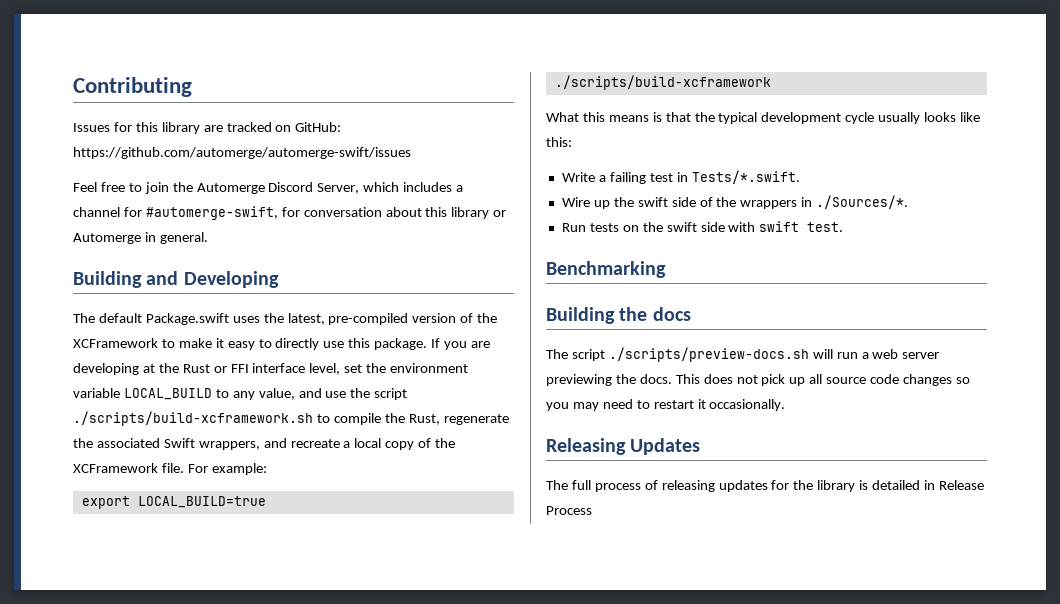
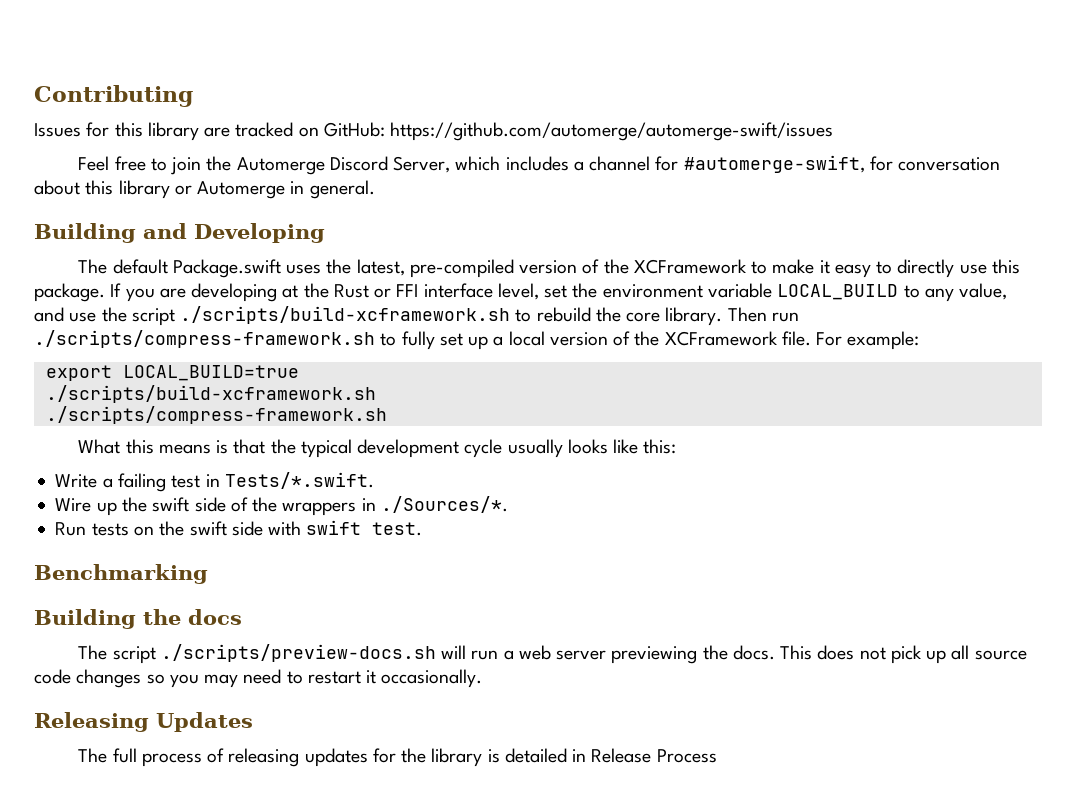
- If you are developing at the Rust or FFI interface level, set the environment variable LOCAL_BUILD to any value, and use the script ./scripts/build-xcframework.sh to compile the Rust, regenerate the associated Swift wrappers, and recreate a local copy of the XCFramework file.
+ If you are developing at the Rust or FFI interface level, set the environment variable LOCAL_BUILD to any value, and use the script ./scripts/build-xcframework.sh to rebuild the core library. Then run ./scripts/compress-framework.sh to fully set up a local version of the XCFramework file.
  export LOCAL_BUILD=true
- ./scripts/build-xcframework
+ ./scripts/build-xcframework.sh
+ ./scripts/compress-framework.sh

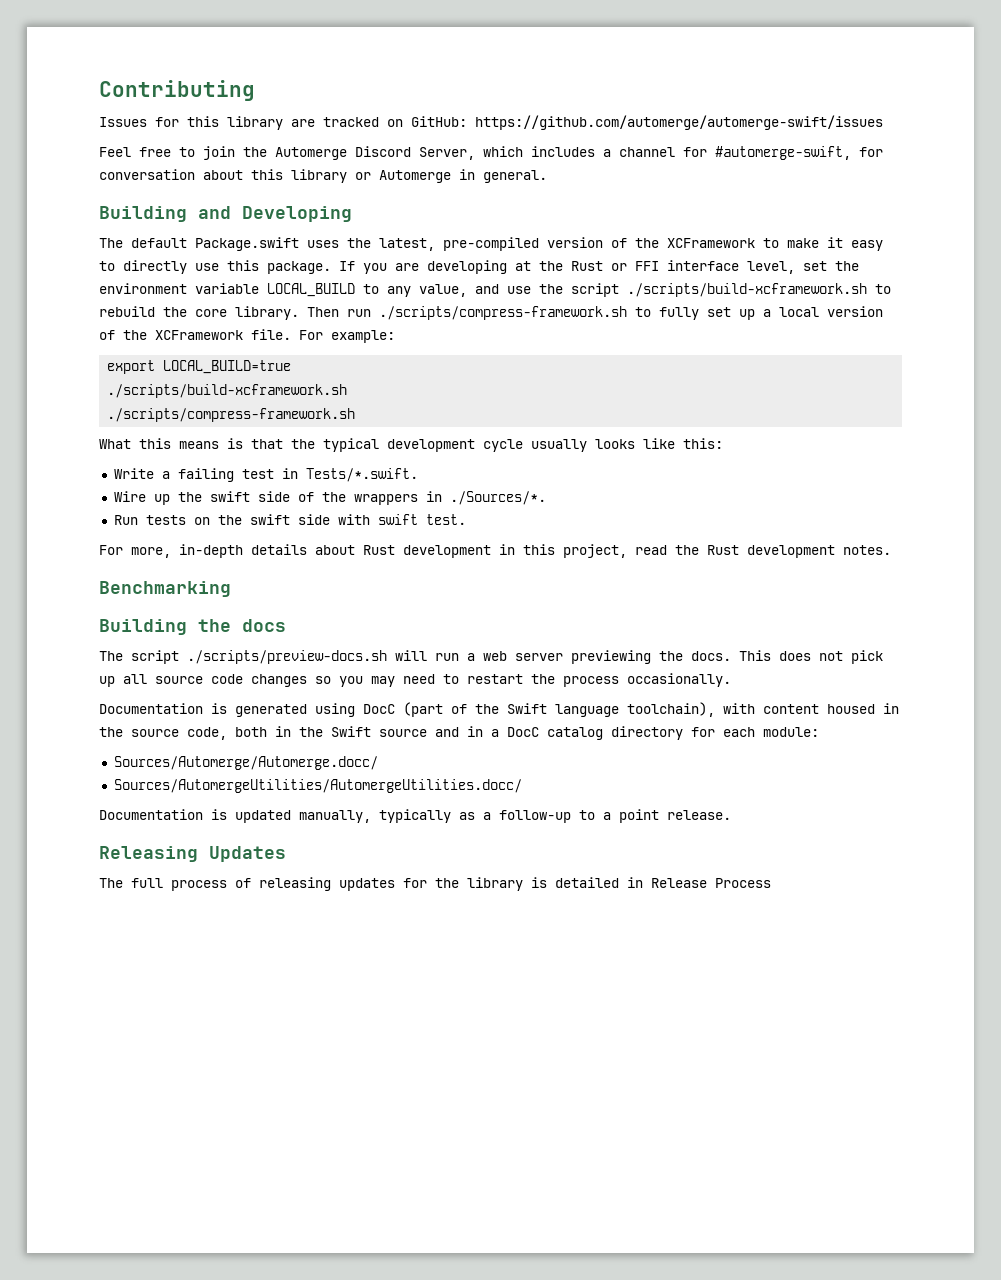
+ For more, in-depth details about Rust development in this project, read the Rust development notes.
- This does not pick up all source code changes so you may need to restart it occasionally.
+ This does not pick up all source code changes so you may need to restart the process occasionally.
+ Documentation is generated using DocC (part of the Swift language toolchain), with content housed in the source code, both in the Swift source and in a DocC catalog directory for each module:
+ Sources/Automerge/Automerge.docc/
+ Sources/AutomergeUtilities/AutomergeUtilities.docc/
+ Documentation is updated manually, typically as a follow-up to a point release.

